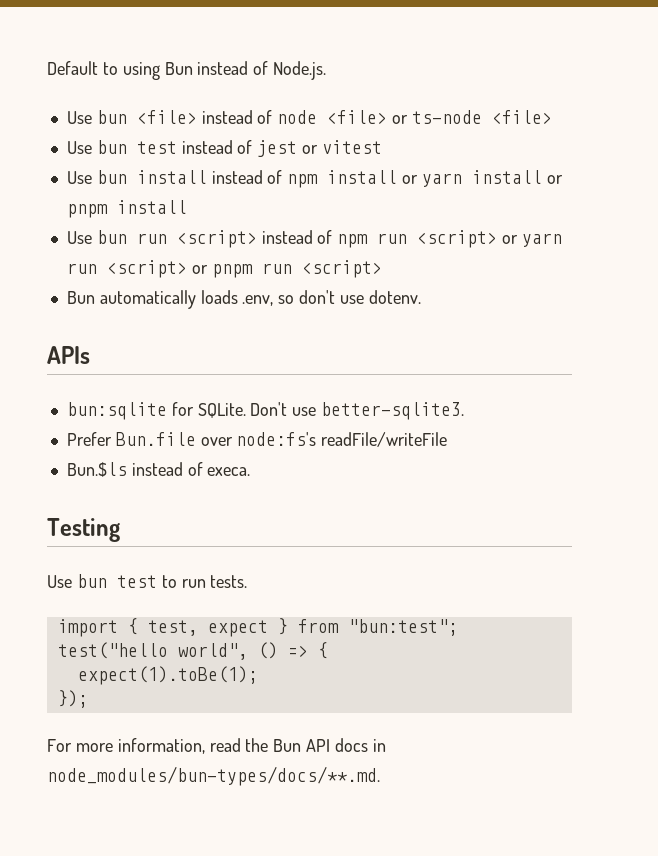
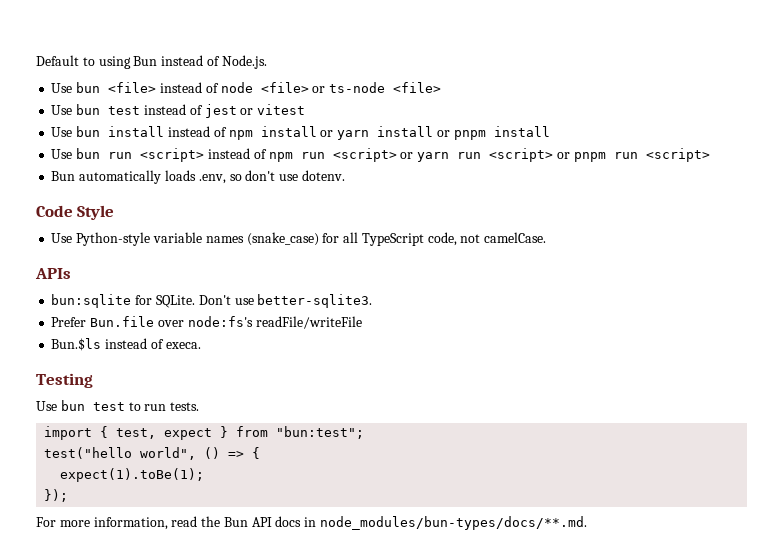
+ Code Style
+ Use Python-style variable names (snake_case) for all TypeScript code, not camelCase.

